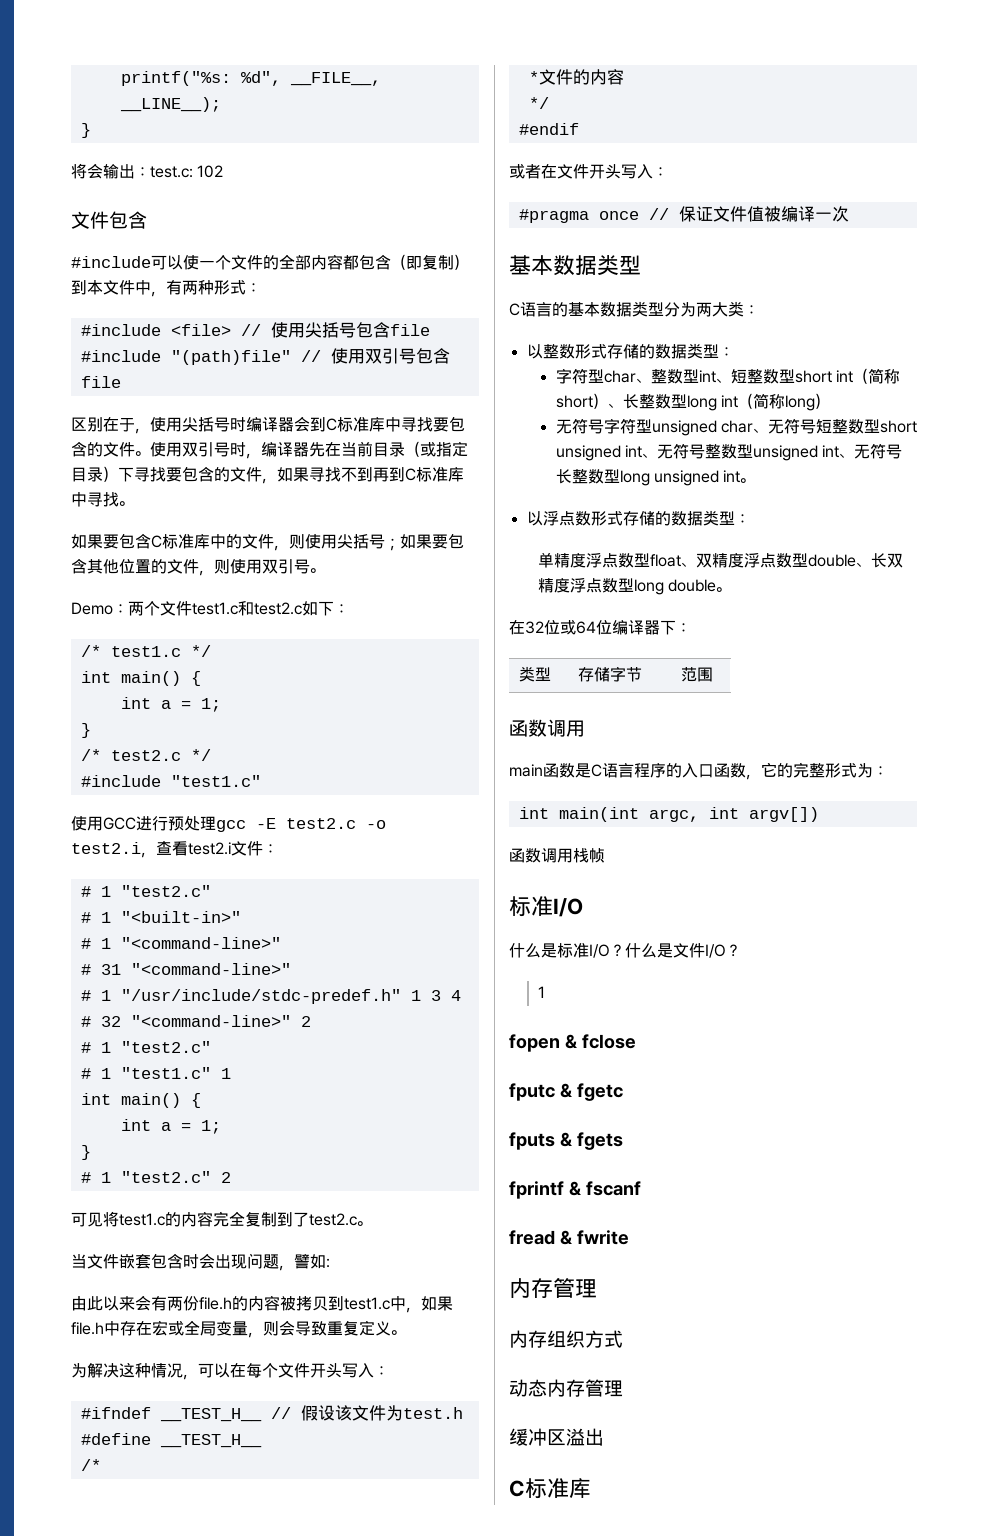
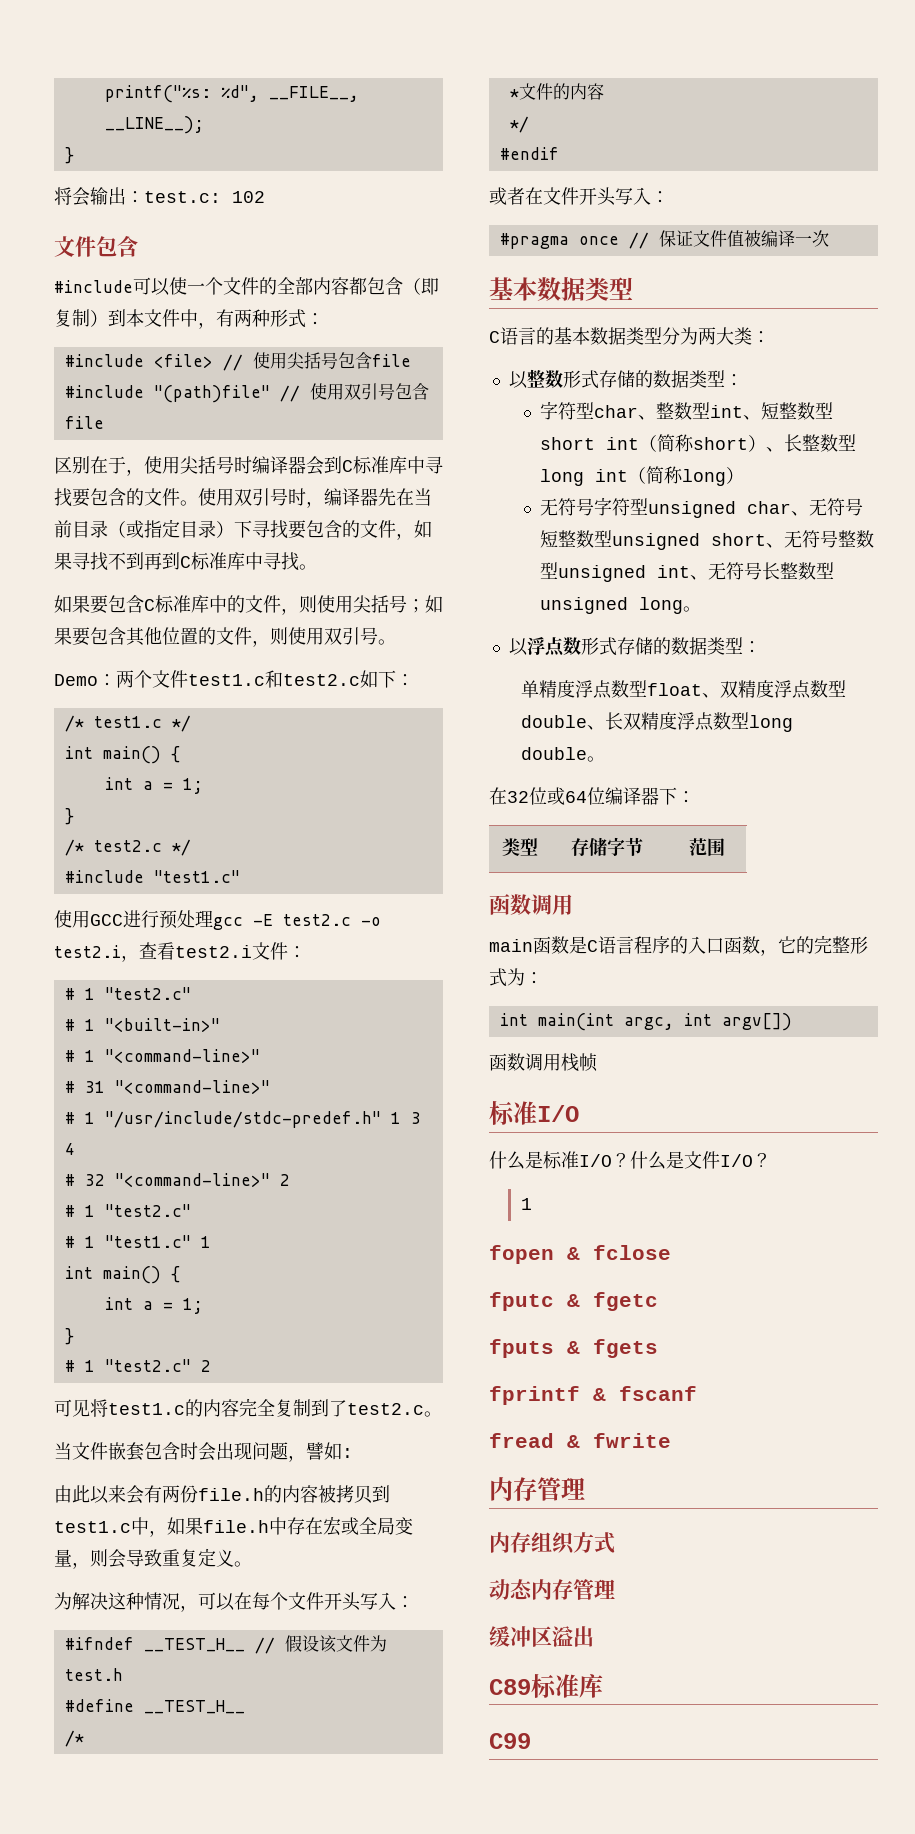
- 无符号字符型unsigned char、无符号短整数型short unsigned int、无符号整数型unsigned int、无符号长整数型long unsigned int。
+ 无符号字符型unsigned char、无符号短整数型unsigned short、无符号整数型unsigned int、无符号长整数型unsigned long。
  缓冲区溢出
- C标准库
+ C89标准库
+ C99

